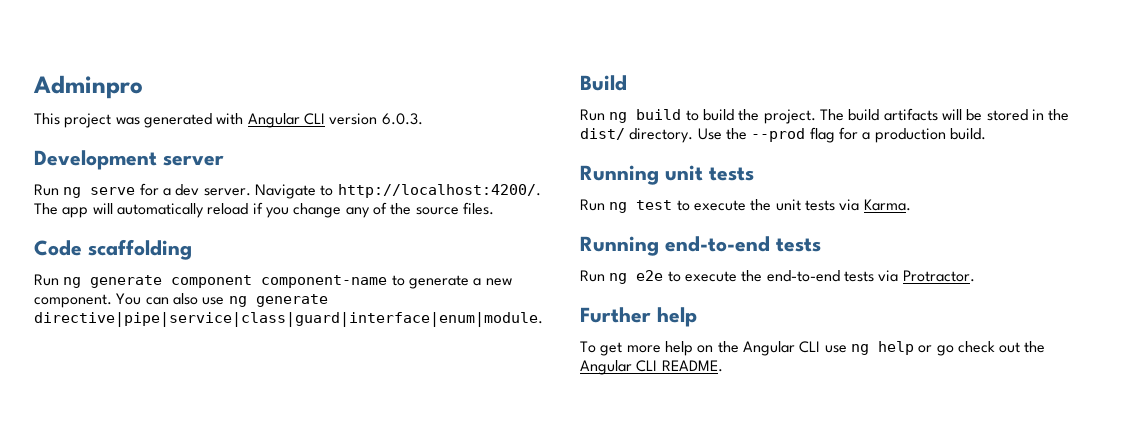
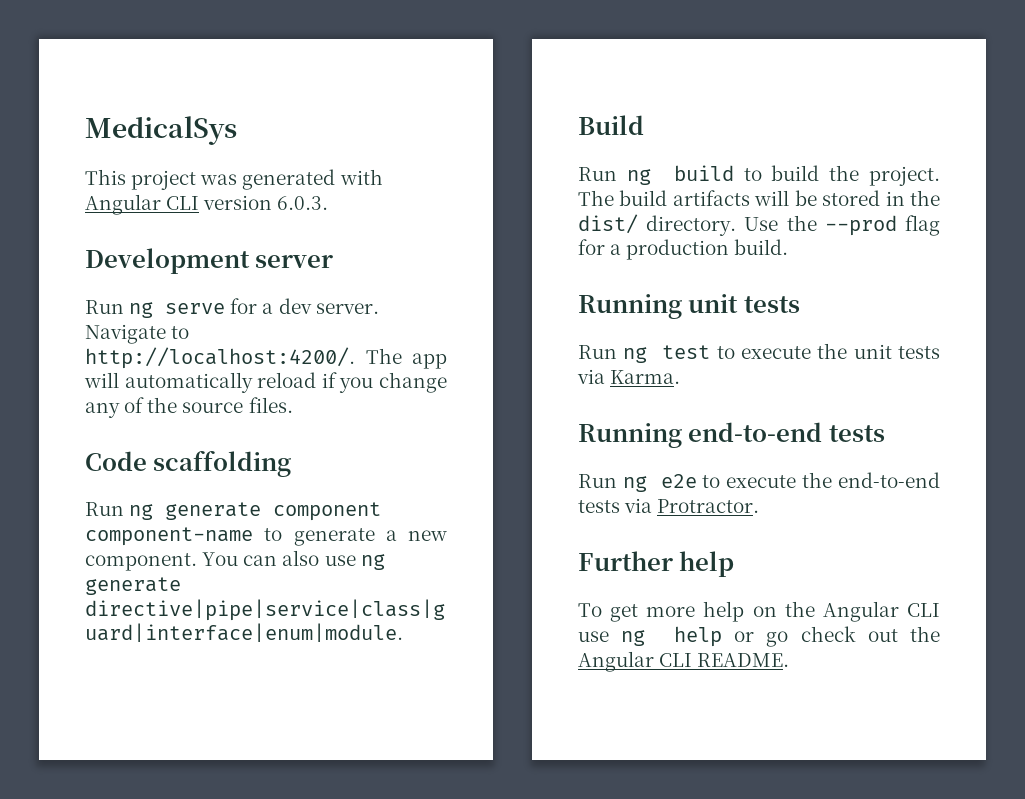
- Adminpro
+ MedicalSys

